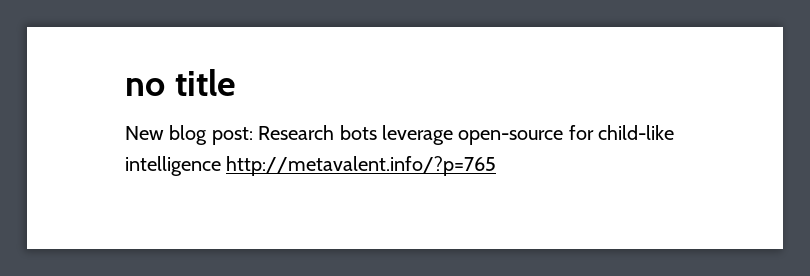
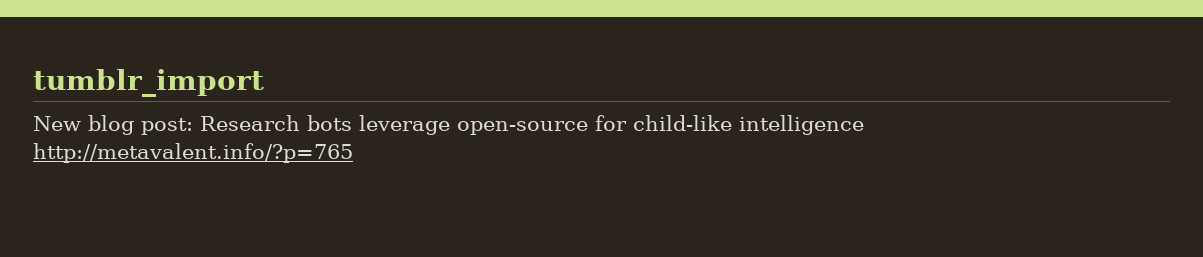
- no title
+ tumblr_import

